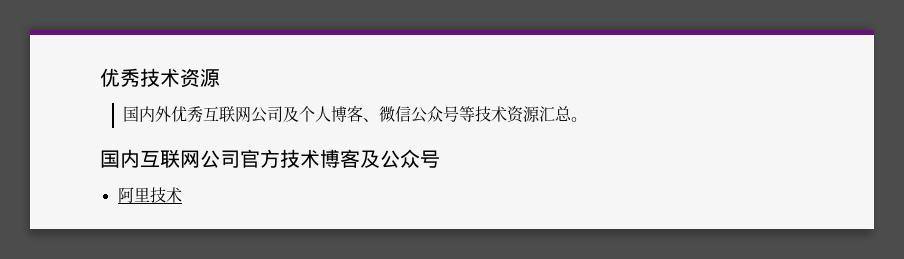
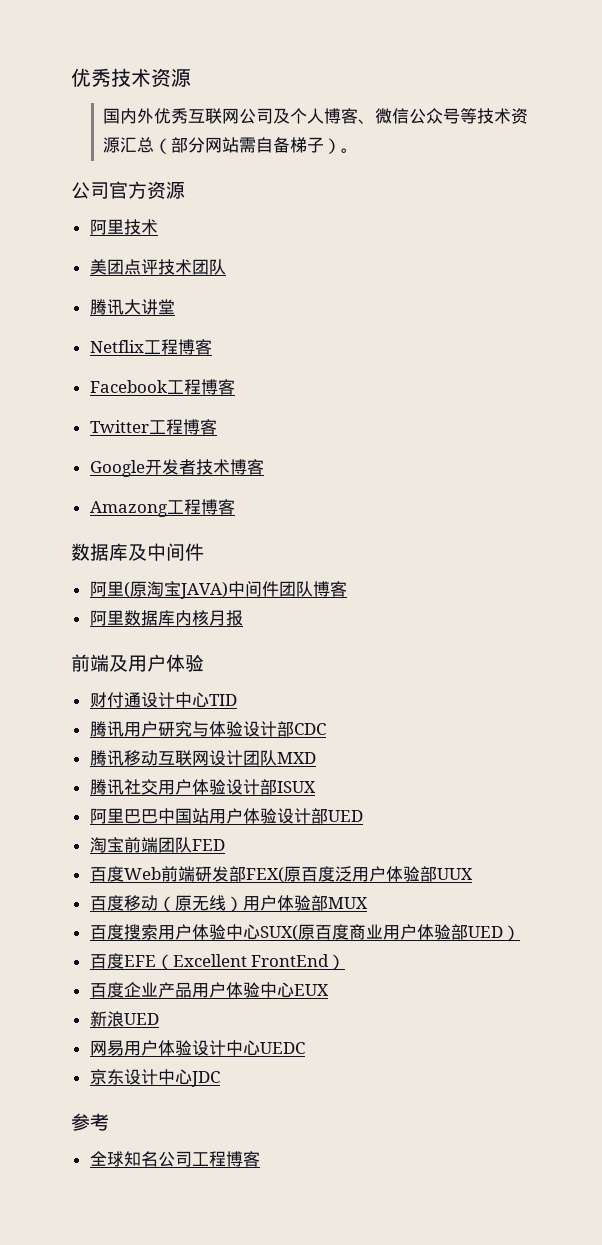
- 国内外优秀互联网公司及个人博客、微信公众号等技术资源汇总。
- 国内互联网公司官方技术博客及公众号
+ 国内外优秀互联网公司及个人博客、微信公众号等技术资源汇总（部分网站需自备梯子）。
+ 公司官方资源
  阿里技术
+ 美团点评技术团队
+ 腾讯大讲堂
+ Netflix工程博客
+ Facebook工程博客
+ Twitter工程博客
+ Google开发者技术博客
+ Amazong工程博客
+ 数据库及中间件
+ 阿里(原淘宝JAVA)中间件团队博客
+ 阿里数据库内核月报
+ 前端及用户体验
+ 财付通设计中心TID
+ 腾讯用户研究与体验设计部CDC
+ 腾讯移动互联网设计团队MXD
+ 腾讯社交用户体验设计部ISUX
+ 阿里巴巴中国站用户体验设计部UED
+ 淘宝前端团队FED
+ 百度Web前端研发部FEX(原百度泛用户体验部UUX
+ 百度移动（原无线）用户体验部MUX
+ 百度搜索用户体验中心SUX(原百度商业用户体验部UED）
+ 百度EFE（Excellent FrontEnd）
+ 百度企业产品用户体验中心EUX
+ 新浪UED
+ 网易用户体验设计中心UEDC
+ 京东设计中心JDC
+ 参考
+ 全球知名公司工程博客

